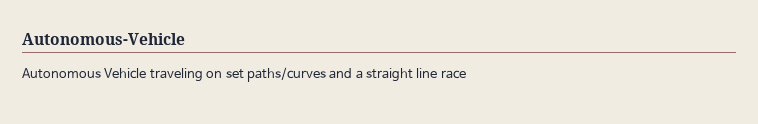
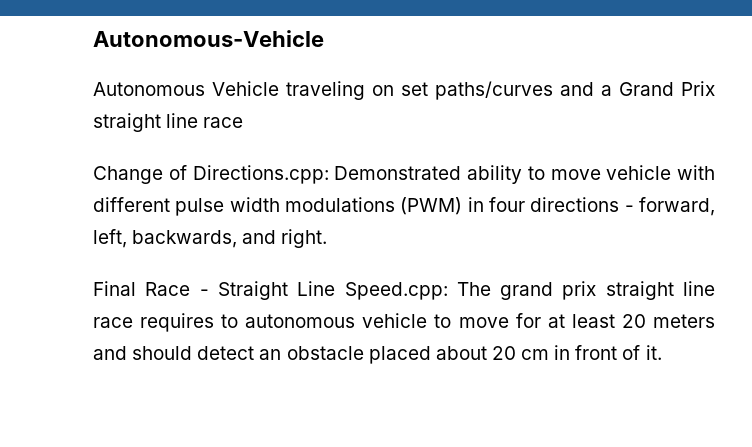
- Autonomous Vehicle traveling on set paths/curves and a straight line race
+ Autonomous Vehicle traveling on set paths/curves and a Grand Prix straight line race
+ Change of Directions.cpp: Demonstrated ability to move vehicle with different pulse width modulations (PWM) in four directions - forward, left, backwards, and right.
+ Final Race - Straight Line Speed.cpp: The grand prix straight line race requires to autonomous vehicle to move for at least 20 meters and should detect an obstacle placed about 20 cm in front of it.

